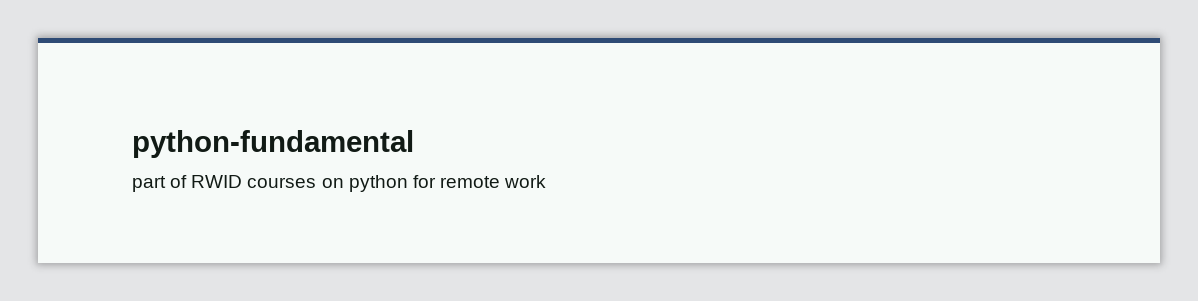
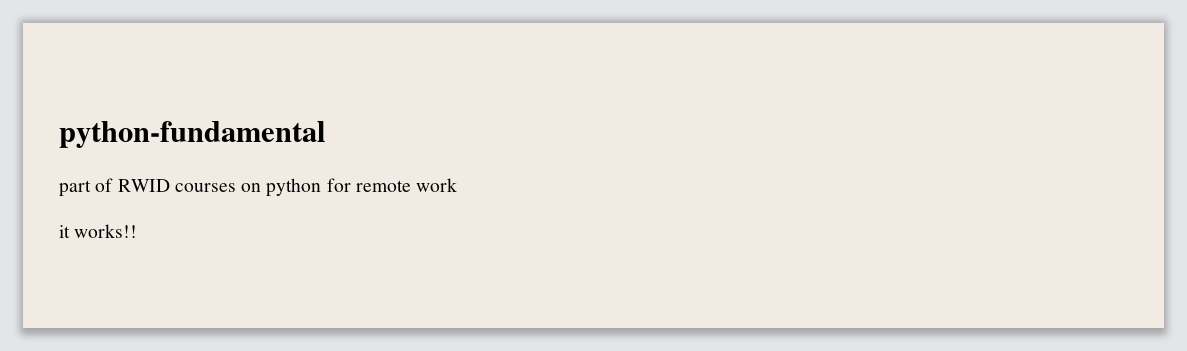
+ it works!!

